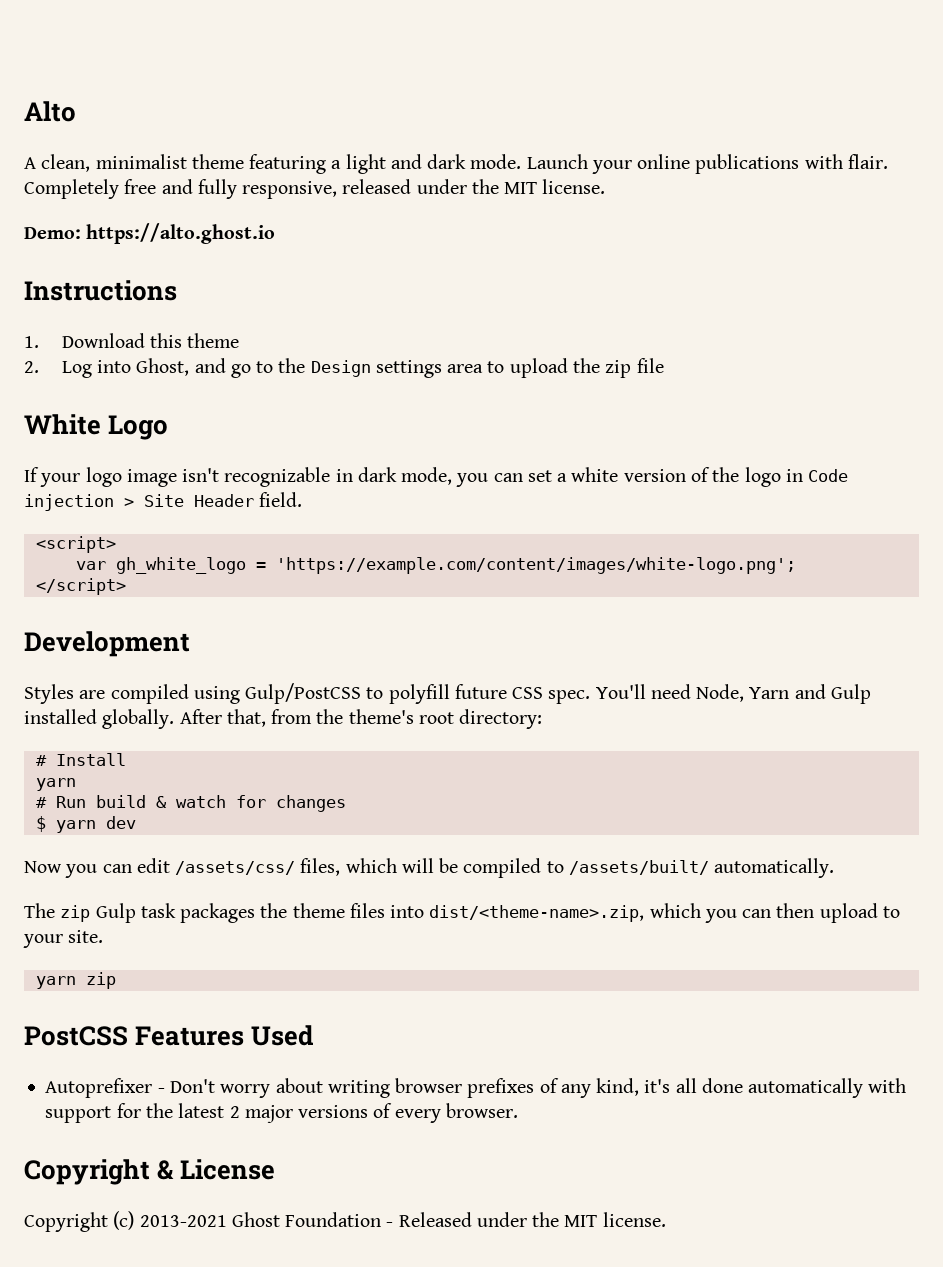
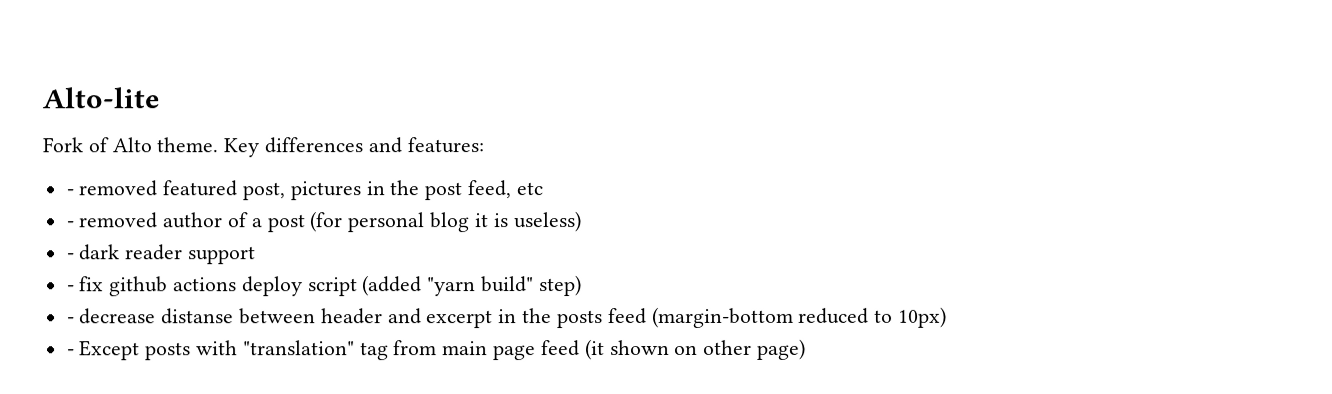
- Alto
- A clean, minimalist theme featuring a light and dark mode. Launch your online publications with flair. Completely free and fully responsive, released under the MIT license.
- Demo: https://alto.ghost.io
- Instructions
- 1. Download this theme
- 2. Log into Ghost, and go to the Design settings area to upload the zip file
- White Logo
- If your logo image isn't recognizable in dark mode, you can set a white version of the logo in Code injection > Site Header field.
- <script>
- var gh_white_logo = 'https://example.com/content/images/white-logo.png';
- </script>
- Development
- Styles are compiled using Gulp/PostCSS to polyfill future CSS spec. You'll need Node, Yarn and Gulp installed globally. After that, from the theme's root directory:
- # Install
- yarn
- # Run build & watch for changes
- $ yarn dev
- Now you can edit /assets/css/ files, which will be compiled to /assets/built/ automatically.
- The zip Gulp task packages the theme files into dist/<theme-name>.zip, which you can then upload to your site.
- yarn zip
- PostCSS Features Used
- Autoprefixer - Don't worry about writing browser prefixes of any kind, it's all done automatically with support for the latest 2 major versions of every browser.
- Copyright & License
- Copyright (c) 2013-2021 Ghost Foundation - Released under the MIT license.
+ Alto-lite
+ Fork of Alto theme. Key differences and features:
+ - removed featured post, pictures in the post feed, etc
+ - removed author of a post (for personal blog it is useless)
+ - dark reader support
+ - fix github actions deploy script (added "yarn build" step)
+ - decrease distanse between header and excerpt in the posts feed (margin-bottom reduced to 10px)
+ - Except posts with "translation" tag from main page feed (it shown on other page)

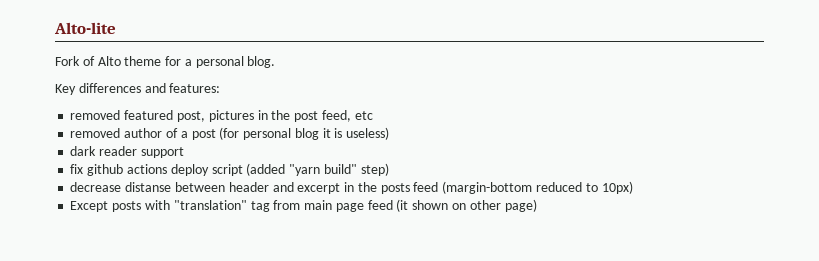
- Fork of Alto theme. Key differences and features:
+ Fork of Alto theme for a personal blog.
+ Key differences and features:
- - removed featured post, pictures in the post feed, etc
+ removed featured post, pictures in the post feed, etc
- - removed author of a post (for personal blog it is useless)
+ removed author of a post (for personal blog it is useless)
- - dark reader support
+ dark reader support
- - fix github actions deploy script (added "yarn build" step)
+ fix github actions deploy script (added "yarn build" step)
- - decrease distanse between header and excerpt in the posts feed (margin-bottom reduced to 10px)
+ decrease distanse between header and excerpt in the posts feed (margin-bottom reduced to 10px)
- - Except posts with "translation" tag from main page feed (it shown on other page)
+ Except posts with "translation" tag from main page feed (it shown on other page)

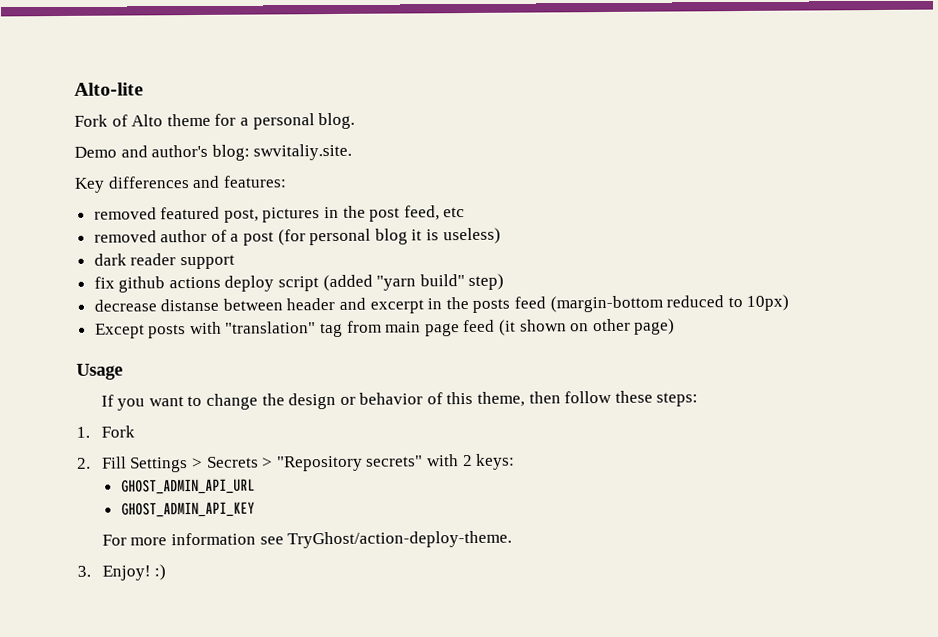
+ Demo and author's blog: swvitaliy.site.
+ Usage
+ If you want to change the design or behavior of this theme, then follow these steps:
+ 1. Fork
+ 2. Fill Settings > Secrets > "Repository secrets" with 2 keys:
+ GHOST_ADMIN_API_URL
+ GHOST_ADMIN_API_KEY
+ For more information see TryGhost/action-deploy-theme.
+ 3. Enjoy! :)

